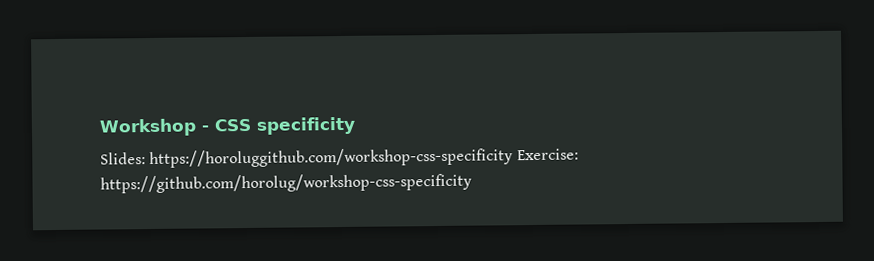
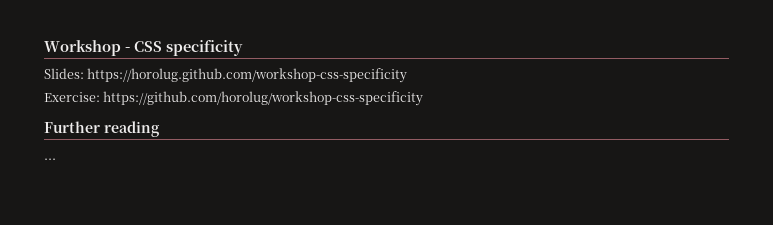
- Slides: https://horoluggithub.com/workshop-css-specificity Exercise: https://github.com/horolug/workshop-css-specificity
+ Slides: https://horolug.github.com/workshop-css-specificity
+ Exercise: https://github.com/horolug/workshop-css-specificity
+ Further reading
+ ...

